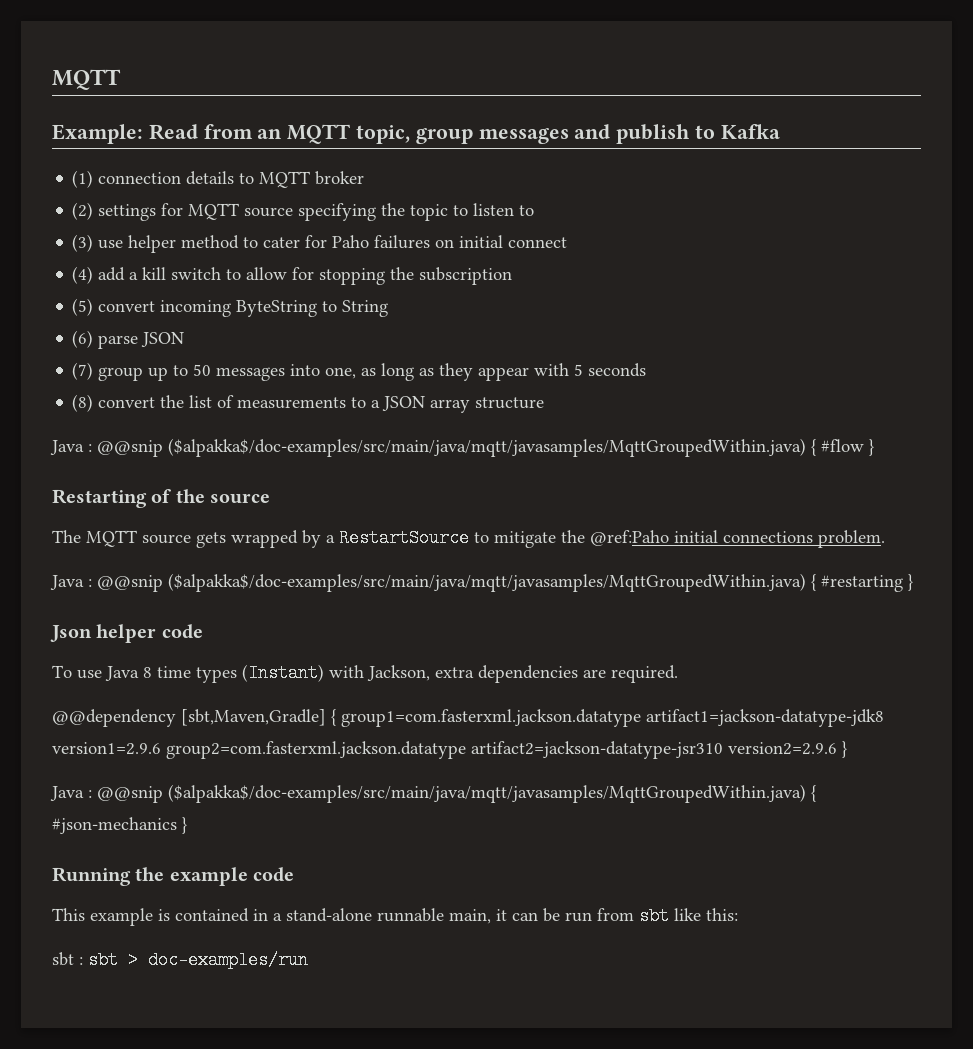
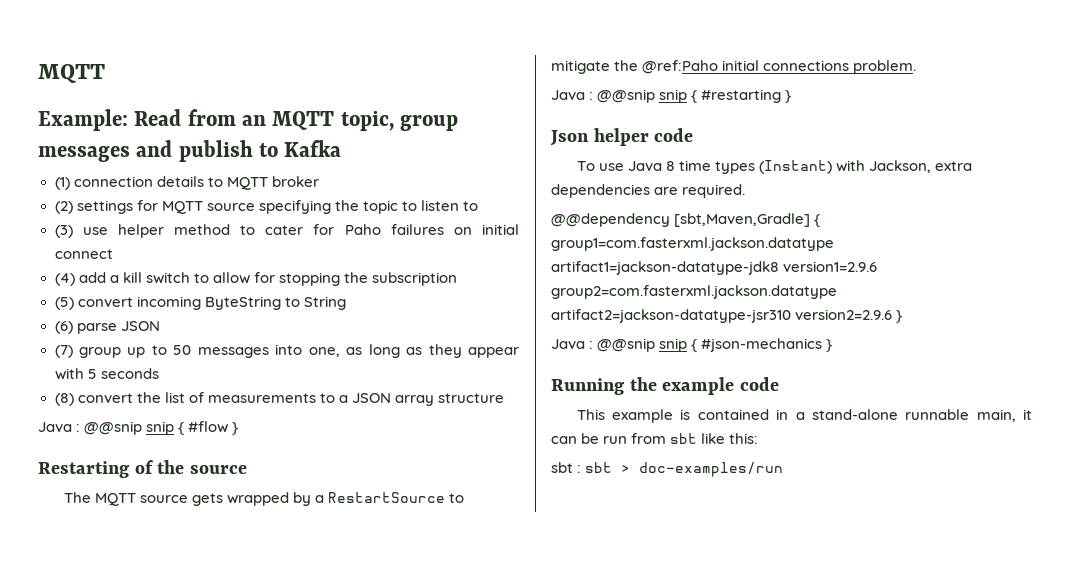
- Java : @@snip ($alpakka$/doc-examples/src/main/java/mqtt/javasamples/MqttGroupedWithin.java) { #flow }
+ Java : @@snip snip { #flow }
- Java : @@snip ($alpakka$/doc-examples/src/main/java/mqtt/javasamples/MqttGroupedWithin.java) { #restarting }
+ Java : @@snip snip { #restarting }
- Java : @@snip ($alpakka$/doc-examples/src/main/java/mqtt/javasamples/MqttGroupedWithin.java) { #json-mechanics }
+ Java : @@snip snip { #json-mechanics }

